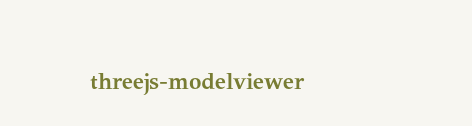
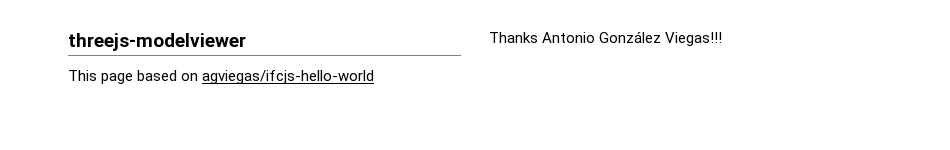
+ This page based on agviegas/ifcjs-hello-world
+ Thanks Antonio González Viegas!!!

